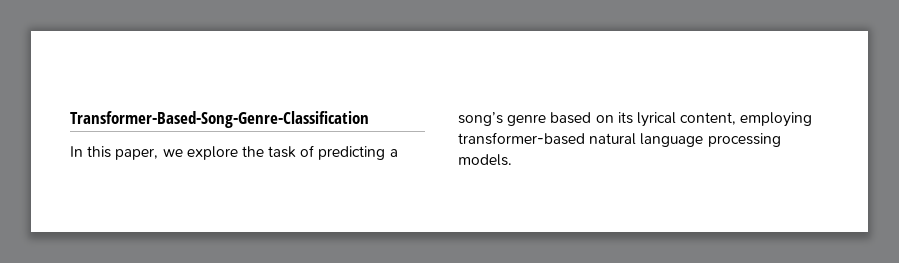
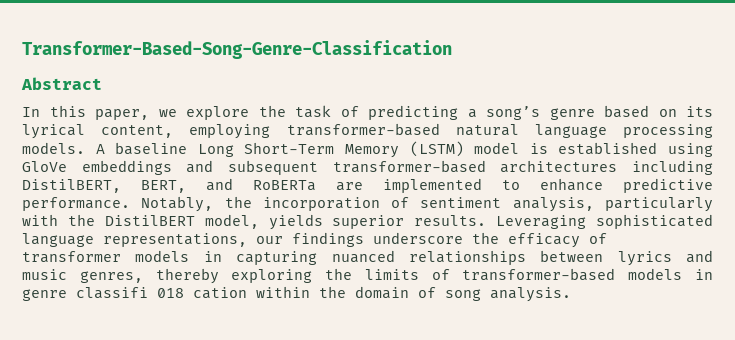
+ Abstract
+ A baseline Long Short-Term Memory (LSTM) model is established using GloVe embeddings and subsequent transformer-based architectures including DistilBERT, BERT, and RoBERTa are implemented to enhance predictive performance. Notably, the incorporation of sentiment analysis, particularly with the DistilBERT model, yields superior results. Leveraging sophisticated language representations, our findings underscore the efficacy of transformer models in capturing nuanced relationships between lyrics and music genres, thereby exploring the limits of transformer-based models in genre classifi 018 cation within the domain of song analysis.

